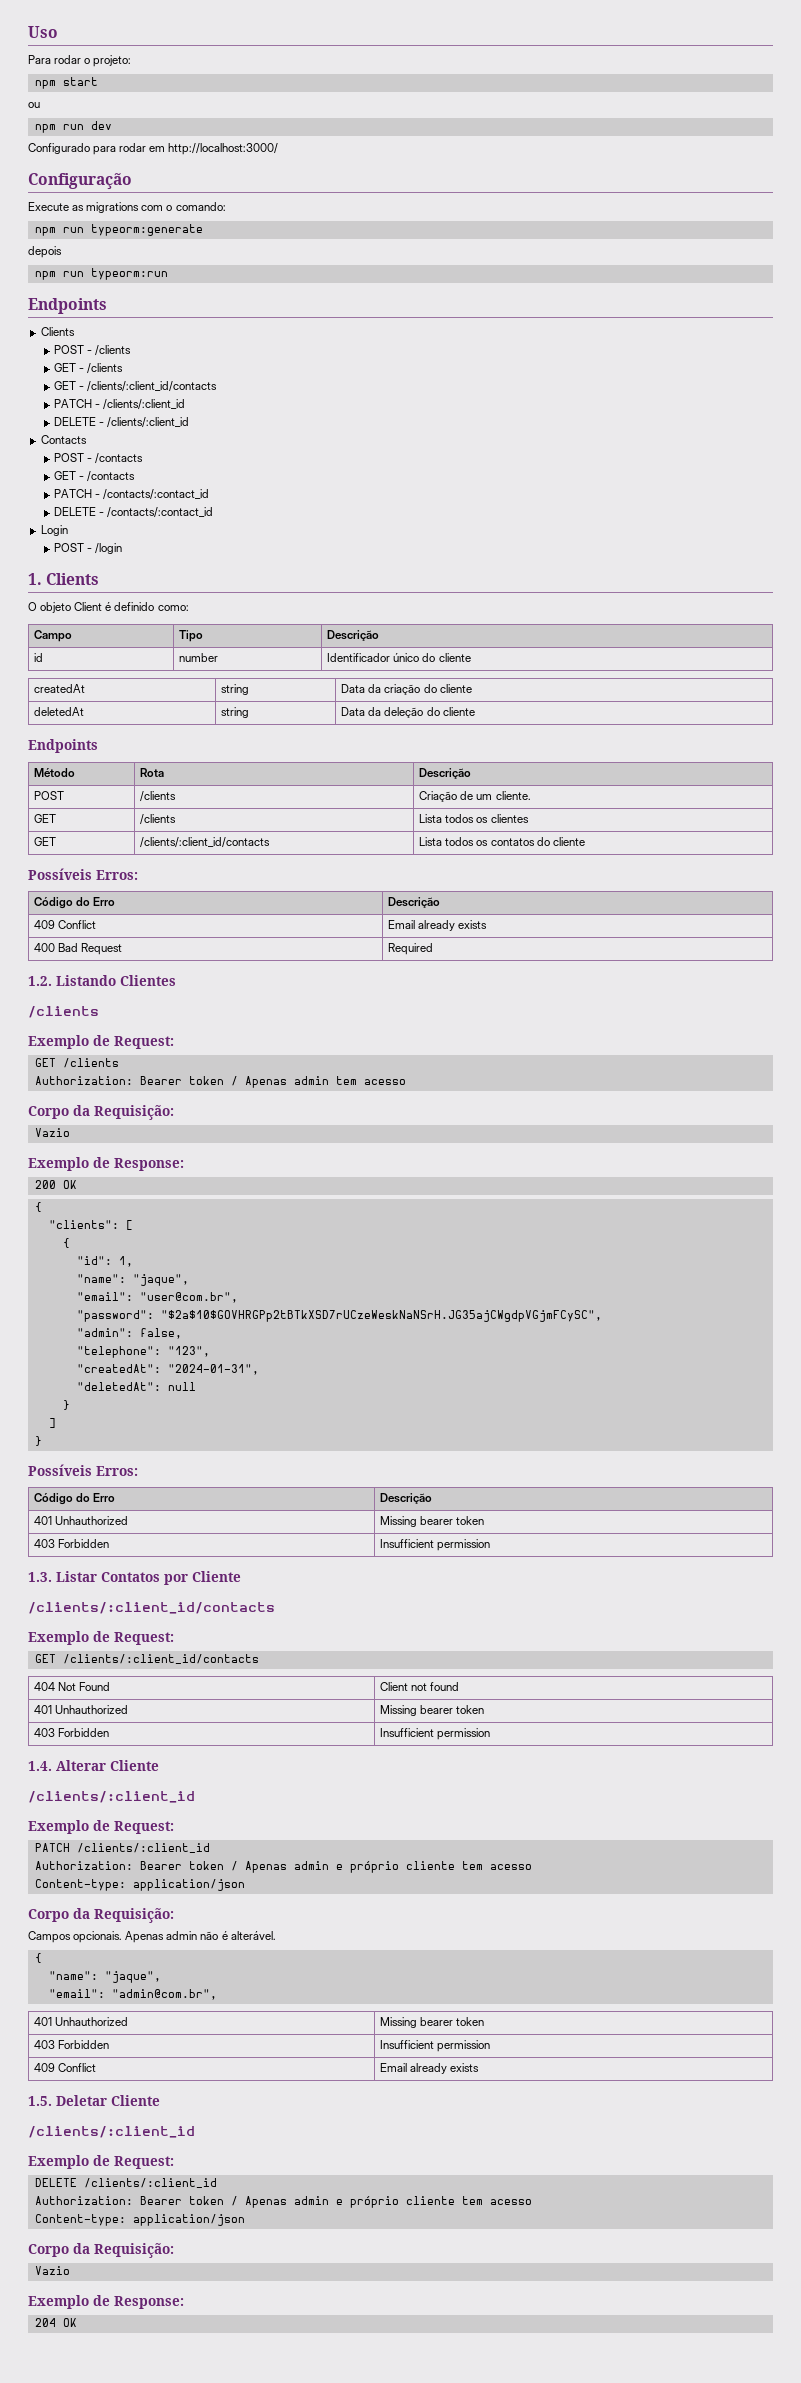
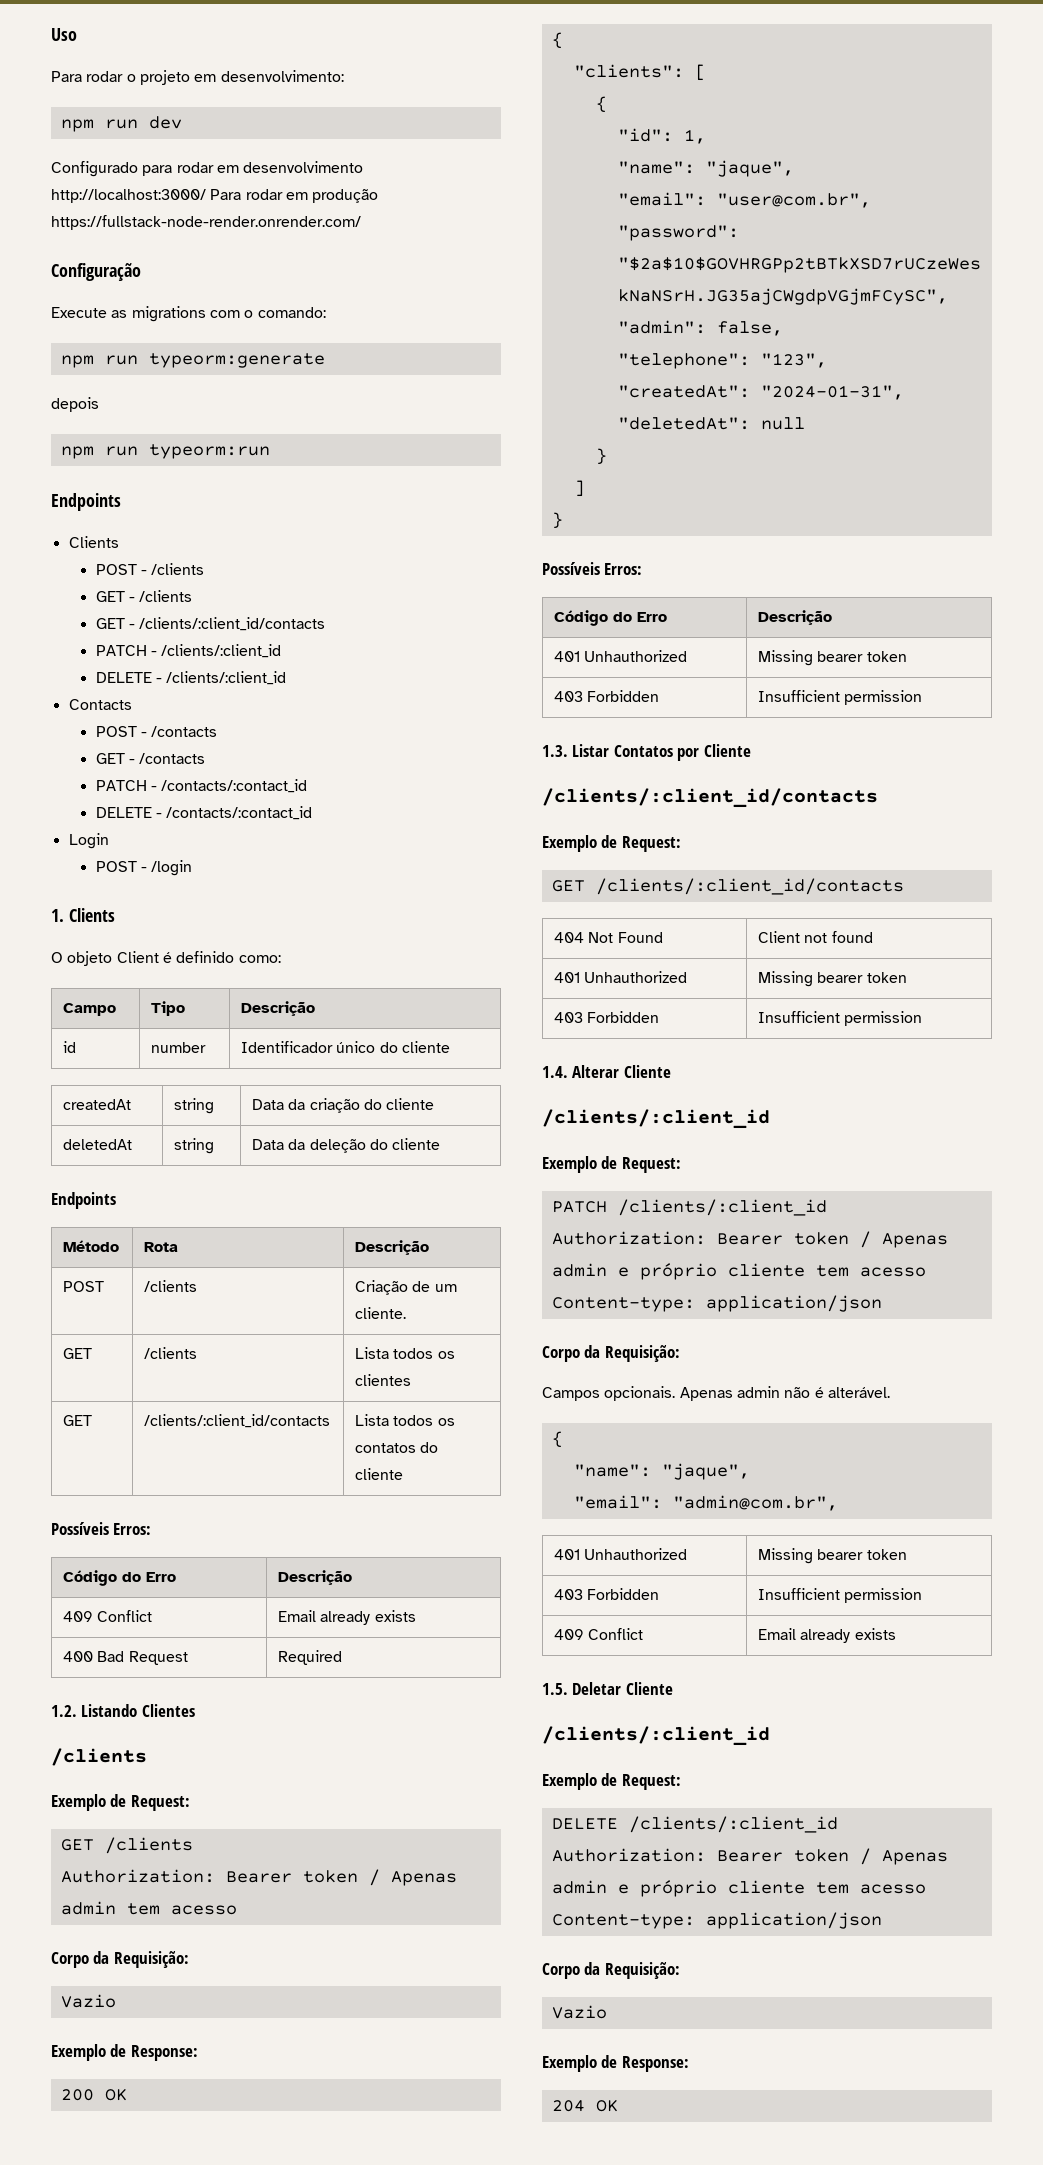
- Para rodar o projeto:
- npm start
- ou
+ Para rodar o projeto em desenvolvimento:
- Configurado para rodar em http://localhost:3000/
+ Configurado para rodar em desenvolvimento http://localhost:3000/ Para rodar em produção https://fullstack-node-render.onrender.com/

